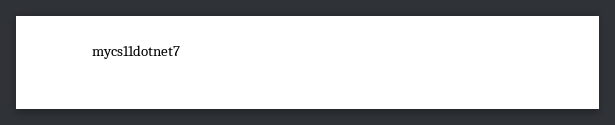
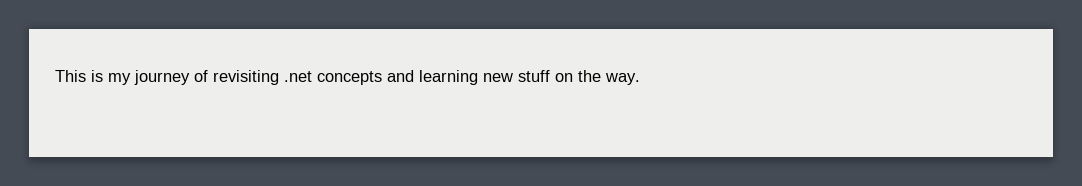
- mycs11dotnet7
+ This is my journey of revisiting .net concepts and learning new stuff on the way.

